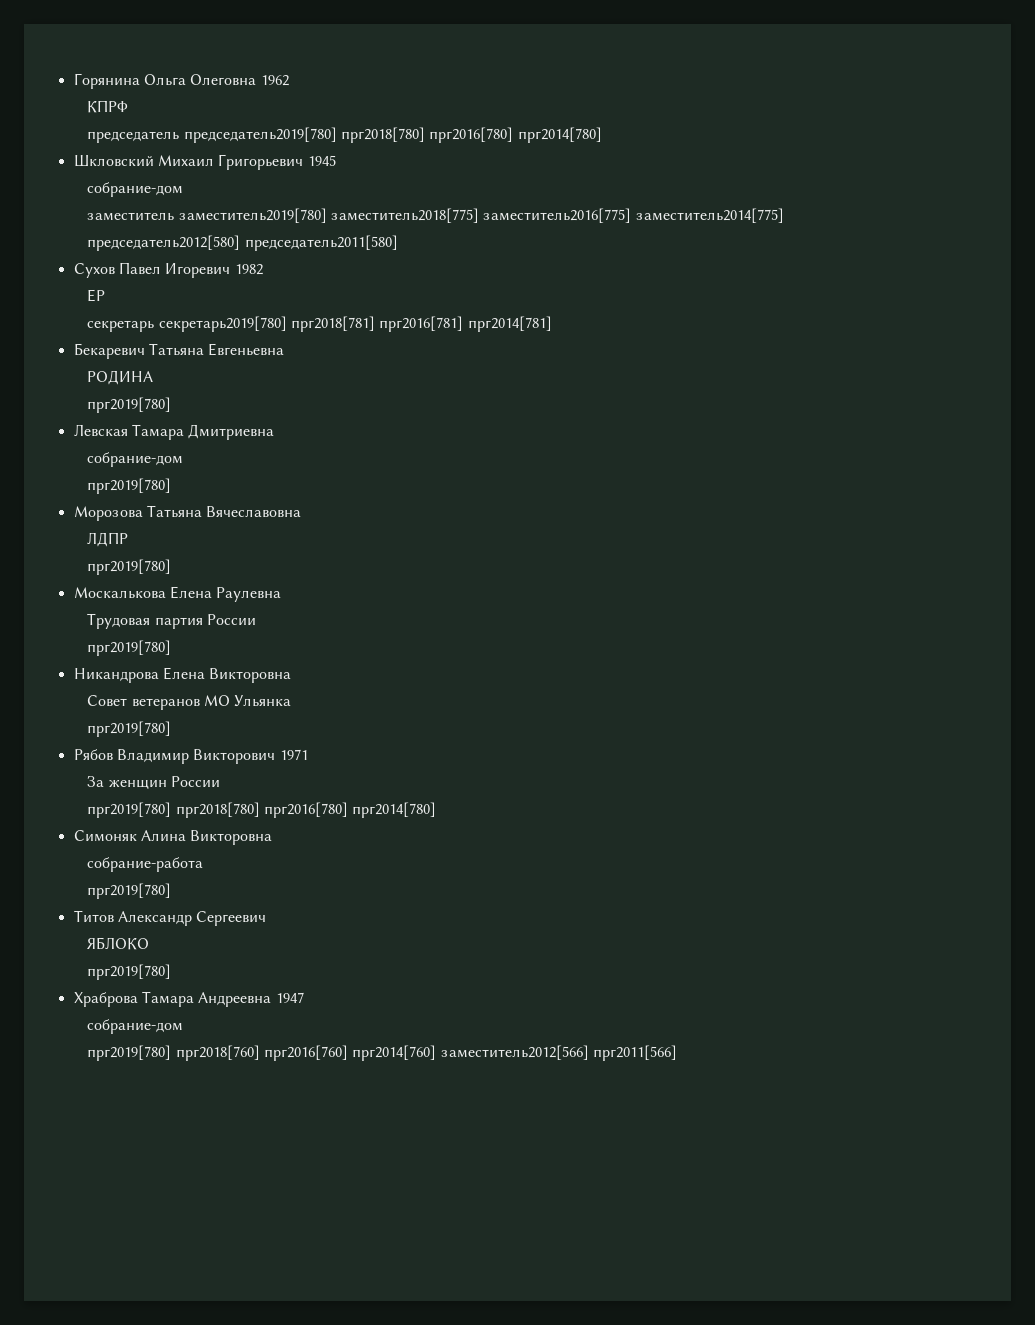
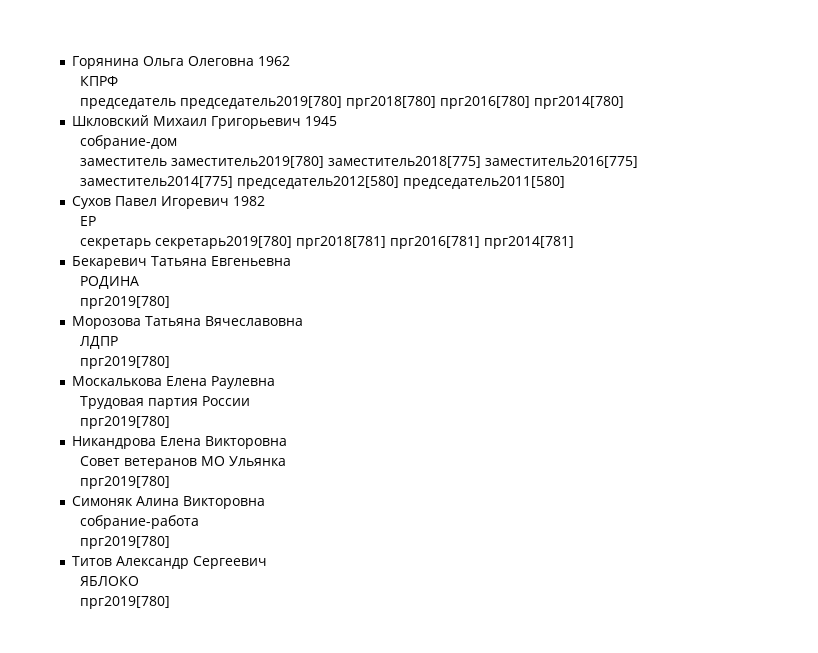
- Левская Тамара Дмитриевна
- собрание-дом
- прг2019[780]
- Рябов Владимир Викторович 1971
- За женщин России
- прг2019[780] прг2018[780] прг2016[780] прг2014[780]
- Храброва Тамара Андреевна 1947
- собрание-дом
- прг2019[780] прг2018[760] прг2016[760] прг2014[760] заместитель2012[566] прг2011[566]

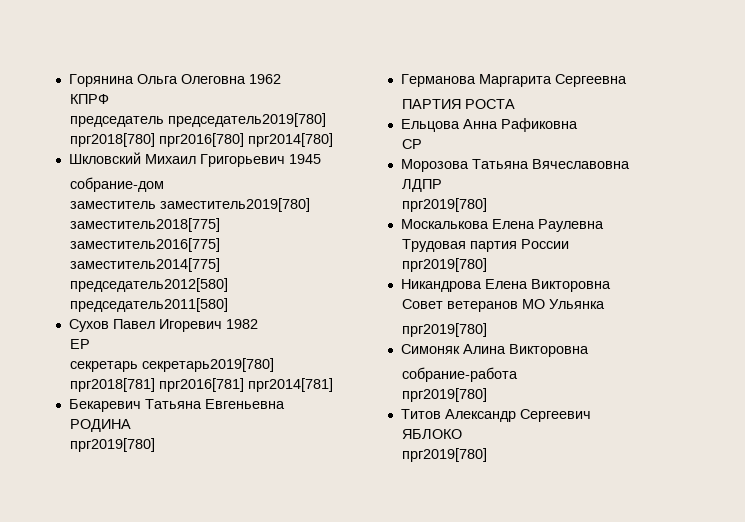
+ Германова Маргарита Сергеевна
+ ПАРТИЯ РОСТА
+ Ельцова Анна Рафиковна
+ СР

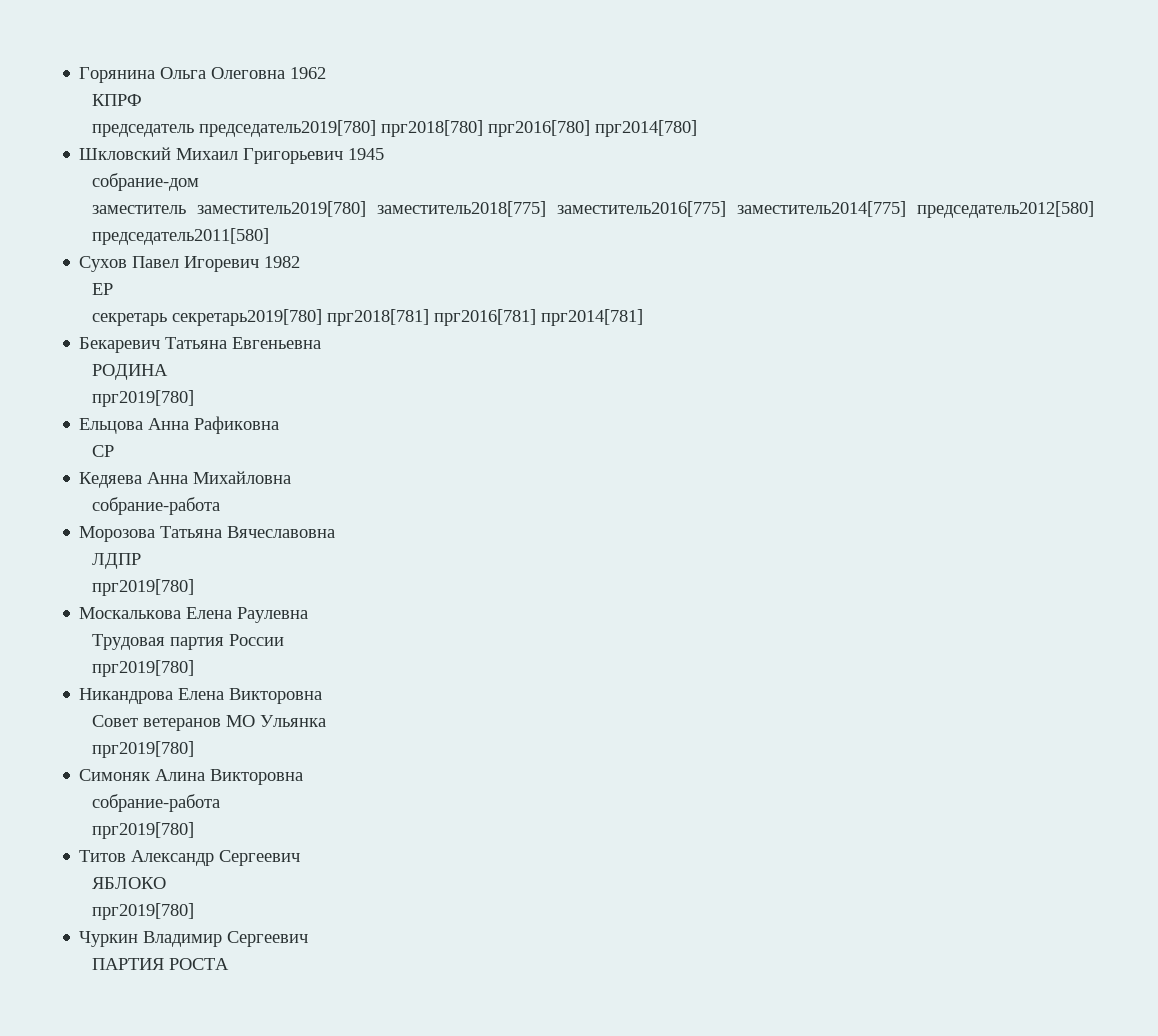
- Германова Маргарита Сергеевна
- ПАРТИЯ РОСТА
+ Кедяева Анна Михайловна
+ собрание-работа
+ Чуркин Владимир Сергеевич
+ ПАРТИЯ РОСТА

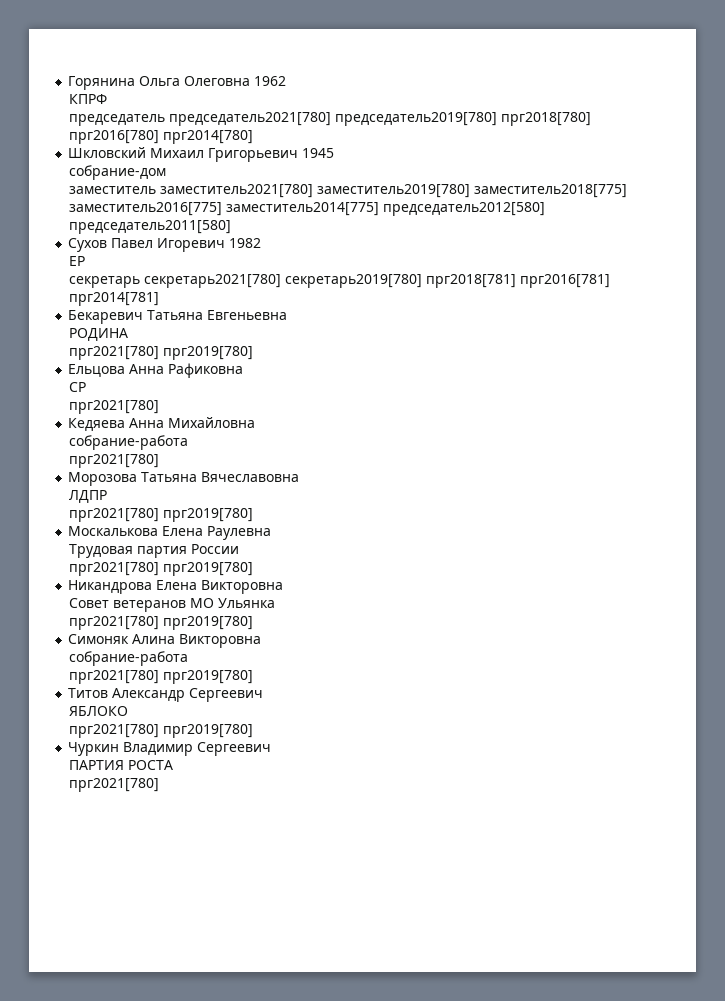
- председатель председатель2019[780] прг2018[780] прг2016[780] прг2014[780]
+ председатель председатель2021[780] председатель2019[780] прг2018[780] прг2016[780] прг2014[780]
- заместитель заместитель2019[780] заместитель2018[775] заместитель2016[775] заместитель2014[775] председатель2012[580] председатель2011[580]
+ заместитель заместитель2021[780] заместитель2019[780] заместитель2018[775] заместитель2016[775] заместитель2014[775] председатель2012[580] председатель2011[580]
- секретарь секретарь2019[780] прг2018[781] прг2016[781] прг2014[781]
+ секретарь секретарь2021[780] секретарь2019[780] прг2018[781] прг2016[781] прг2014[781]
  РОДИНА
- прг2019[780]
+ прг2021[780] прг2019[780]
  СР
+ прг2021[780]
  Кедяева Анна Михайловна
  собрание-работа
+ прг2021[780]
  ЛДПР
- прг2019[780]
+ прг2021[780] прг2019[780]
  Трудовая партия России
- прг2019[780]
+ прг2021[780] прг2019[780]
  Совет ветеранов МО Ульянка
- прг2019[780]
+ прг2021[780] прг2019[780]
  Симоняк Алина Викторовна
  собрание-работа
- прг2019[780]
+ прг2021[780] прг2019[780]
  ЯБЛОКО
- прг2019[780]
+ прг2021[780] прг2019[780]
  ПАРТИЯ РОСТА
+ прг2021[780]

